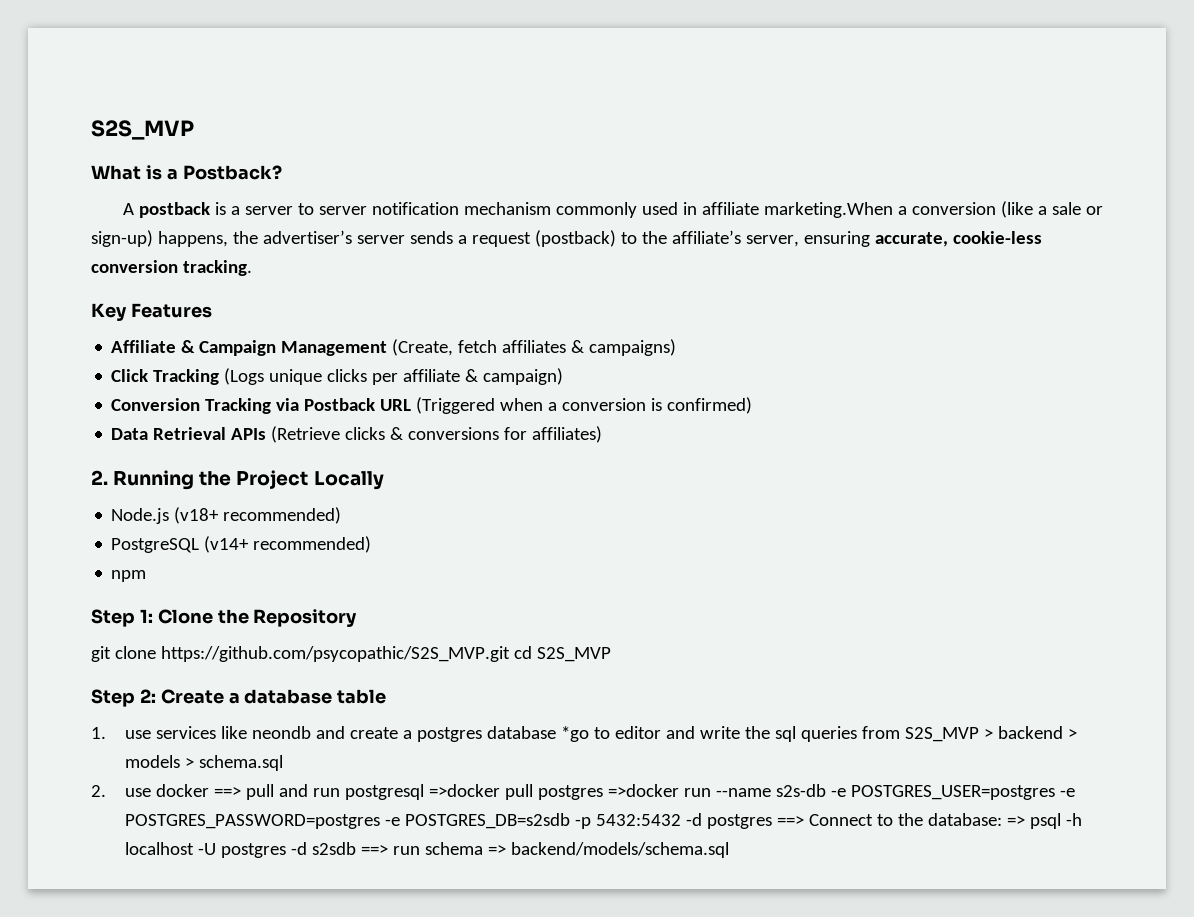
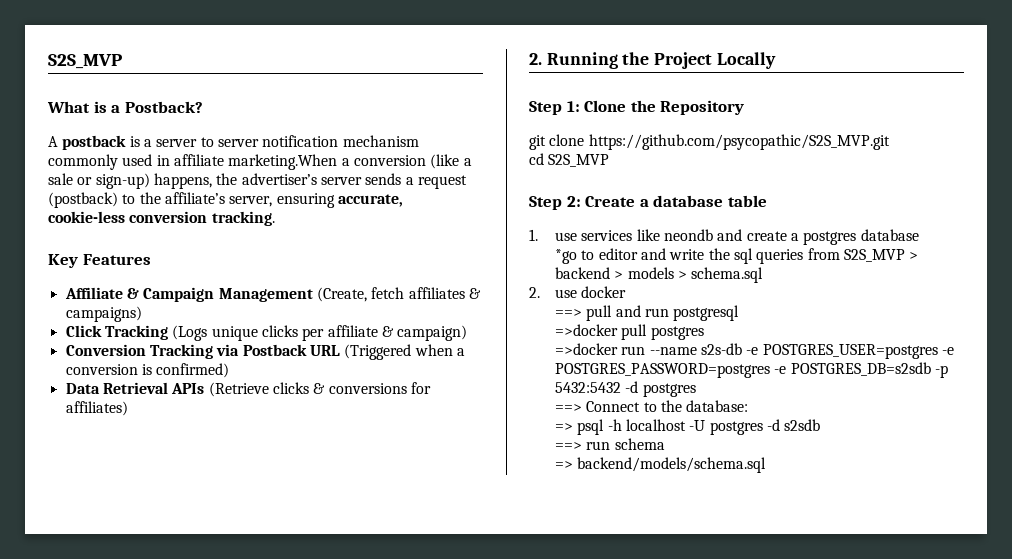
- Node.js (v18+ recommended)
- PostgreSQL (v14+ recommended)
- npm
- git clone https://github.com/psycopathic/S2S_MVP.git cd S2S_MVP
+ git clone https://github.com/psycopathic/S2S_MVP.git
+ cd S2S_MVP
- 1. use services like neondb and create a postgres database *go to editor and write the sql queries from S2S_MVP > backend > models > schema.sql
+ 1. use services like neondb and create a postgres database
+ *go to editor and write the sql queries from S2S_MVP > backend > models > schema.sql
- 2. use docker ==> pull and run postgresql =>docker pull postgres =>docker run --name s2s-db -e POSTGRES_USER=postgres -e POSTGRES_PASSWORD=postgres -e POSTGRES_DB=s2sdb -p 5432:5432 -d postgres ==> Connect to the database: => psql -h localhost -U postgres -d s2sdb ==> run schema => backend/models/schema.sql
+ 2. use docker
+ ==> pull and run postgresql
+ =>docker pull postgres
+ =>docker run --name s2s-db -e POSTGRES_USER=postgres -e POSTGRES_PASSWORD=postgres -e POSTGRES_DB=s2sdb -p 5432:5432 -d postgres
+ ==> Connect to the database:
+ => psql -h localhost -U postgres -d s2sdb
+ ==> run schema
+ => backend/models/schema.sql

